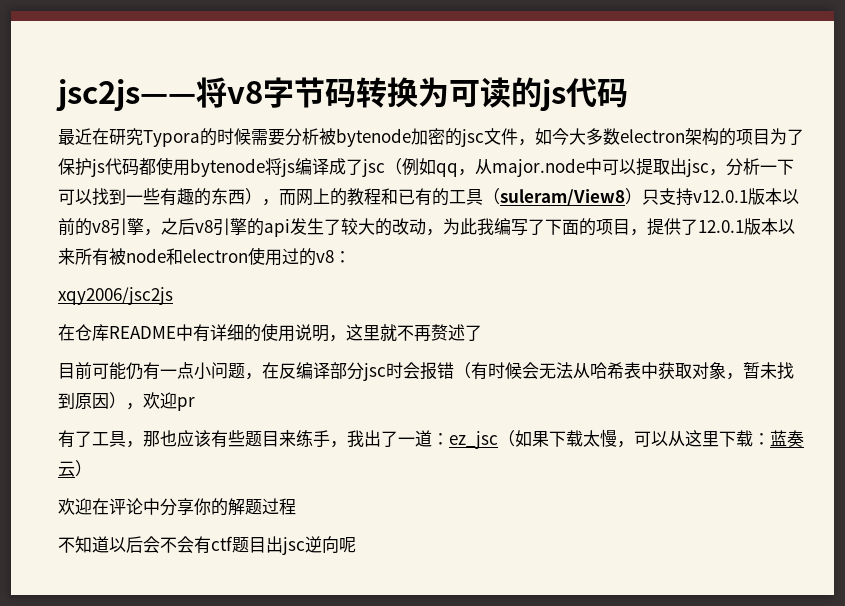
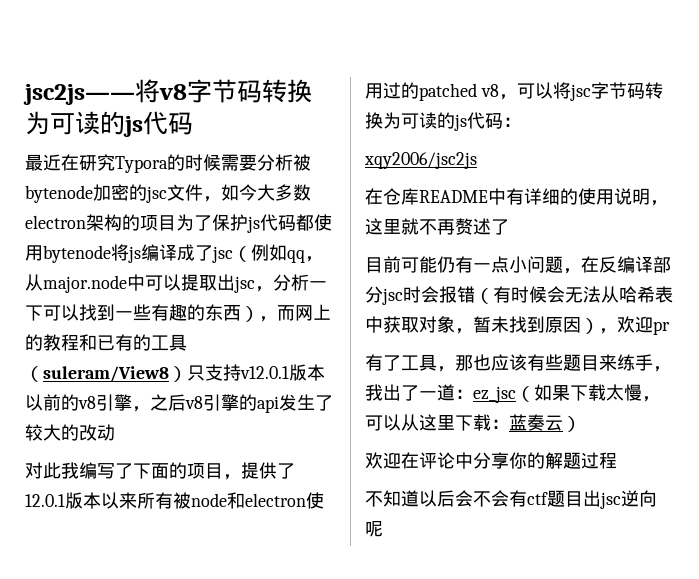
- 最近在研究Typora的时候需要分析被bytenode加密的jsc文件，如今大多数electron架构的项目为了保护js代码都使用bytenode将js编译成了jsc（例如qq，从major.node中可以提取出jsc，分析一下可以找到一些有趣的东西），而网上的教程和已有的工具（suleram/View8）只支持v12.0.1版本以前的v8引擎，之后v8引擎的api发生了较大的改动，为此我编写了下面的项目，提供了12.0.1版本以来所有被node和electron使用过的v8：
+ 最近在研究Typora的时候需要分析被bytenode加密的jsc文件，如今大多数electron架构的项目为了保护js代码都使用bytenode将js编译成了jsc（例如qq，从major.node中可以提取出jsc，分析一下可以找到一些有趣的东西），而网上的教程和已有的工具（suleram/View8）只支持v12.0.1版本以前的v8引擎，之后v8引擎的api发生了较大的改动
+ 对此我编写了下面的项目，提供了12.0.1版本以来所有被node和electron使用过的patched v8，可以将jsc字节码转换为可读的js代码：

